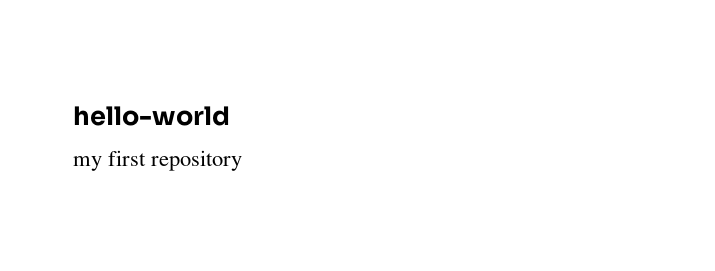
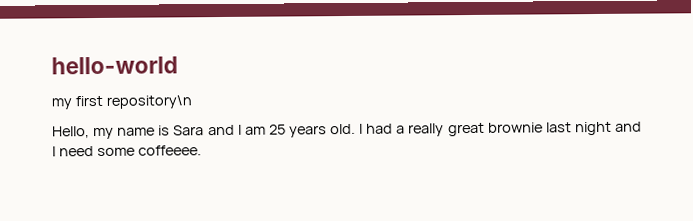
- my first repository
+ my first repository\n
+ Hello, my name is Sara and I am 25 years old. I had a really great brownie last night and I need some coffeeee.

